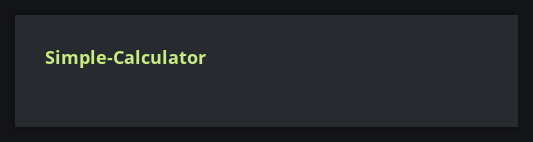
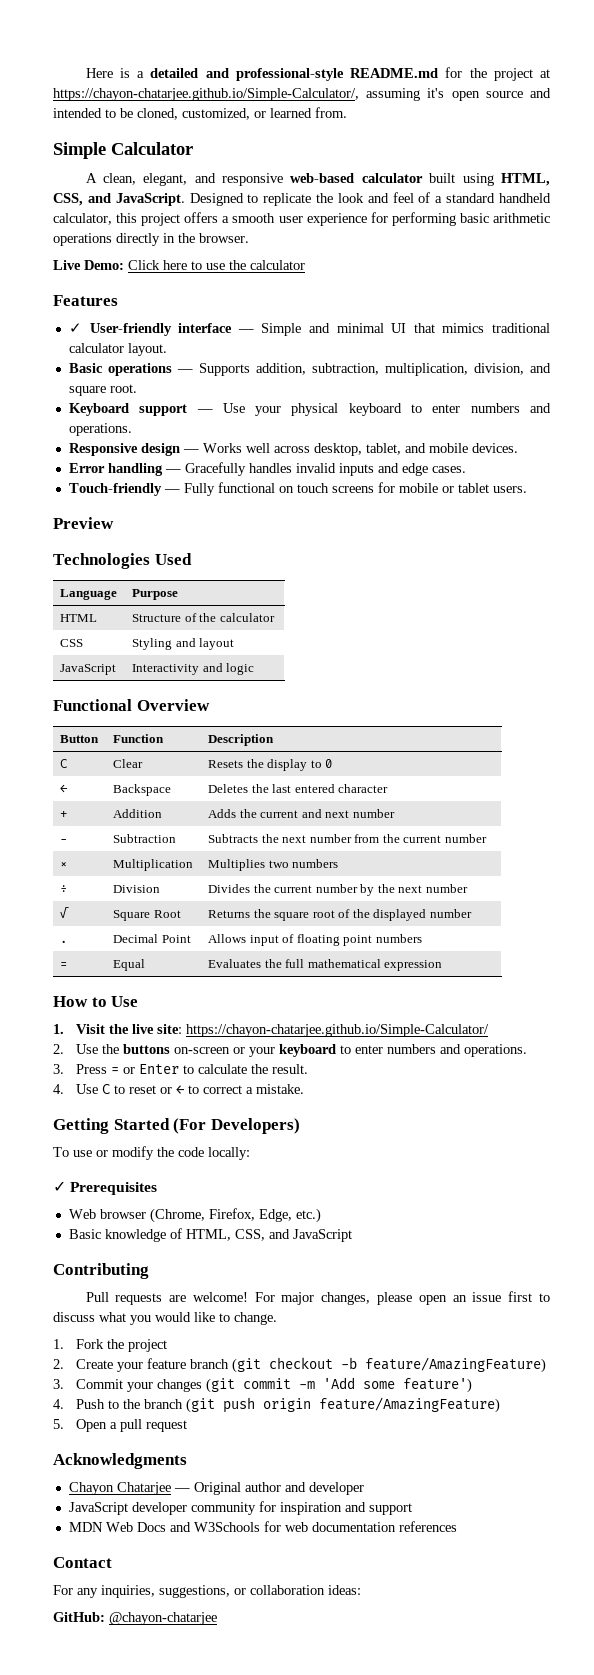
- Simple-Calculator
+ Here is a detailed and professional-style README.md for the project at https://chayon-chatarjee.github.io/Simple-Calculator/, assuming it's open source and intended to be cloned, customized, or learned from.
+ Simple Calculator
+ A clean, elegant, and responsive web-based calculator built using HTML, CSS, and JavaScript. Designed to replicate the look and feel of a standard handheld calculator, this project offers a smooth user experience for performing basic arithmetic operations directly in the browser.
+ Live Demo: Click here to use the calculator
+ Features
+ ✓ User-friendly interface — Simple and minimal UI that mimics traditional calculator layout.
+ Basic operations — Supports addition, subtraction, multiplication, division, and square root.
+ Keyboard support — Use your physical keyboard to enter numbers and operations.
+ Responsive design — Works well across desktop, tablet, and mobile devices.
+ Error handling — Gracefully handles invalid inputs and edge cases.
+ Touch-friendly — Fully functional on touch screens for mobile or tablet users.
+ Preview
+ Technologies Used
+ Language | Purpose
+ HTML | Structure of the calculator
+ CSS | Styling and layout
+ JavaScript | Interactivity and logic
+ Functional Overview
+ Button | Function | Description
+ C | Clear | Resets the display to 0
+ ← | Backspace | Deletes the last entered character
+ + | Addition | Adds the current and next number
+ − | Subtraction | Subtracts the next number from the current number
+ × | Multiplication | Multiplies two numbers
+ ÷ | Division | Divides the current number by the next number
+ √ | Square Root | Returns the square root of the displayed number
+ . | Decimal Point | Allows input of floating point numbers
+ = | Equal | Evaluates the full mathematical expression
+ How to Use
+ 1. Visit the live site: https://chayon-chatarjee.github.io/Simple-Calculator/
+ 2. Use the buttons on-screen or your keyboard to enter numbers and operations.
+ 3. Press = or Enter to calculate the result.
+ 4. Use C to reset or ← to correct a mistake.
+ Getting Started (For Developers)
+ To use or modify the code locally:
+ ✓ Prerequisites
+ Web browser (Chrome, Firefox, Edge, etc.)
+ Basic knowledge of HTML, CSS, and JavaScript
+ Contributing
+ Pull requests are welcome! For major changes, please open an issue first to discuss what you would like to change.
+ 1. Fork the project
+ 2. Create your feature branch (git checkout -b feature/AmazingFeature)
+ 3. Commit your changes (git commit -m 'Add some feature')
+ 4. Push to the branch (git push origin feature/AmazingFeature)
+ 5. Open a pull request
+ Acknowledgments
+ Chayon Chatarjee — Original author and developer
+ JavaScript developer community for inspiration and support
+ MDN Web Docs and W3Schools for web documentation references
+ Contact
+ For any inquiries, suggestions, or collaboration ideas:
+ GitHub: @chayon-chatarjee

